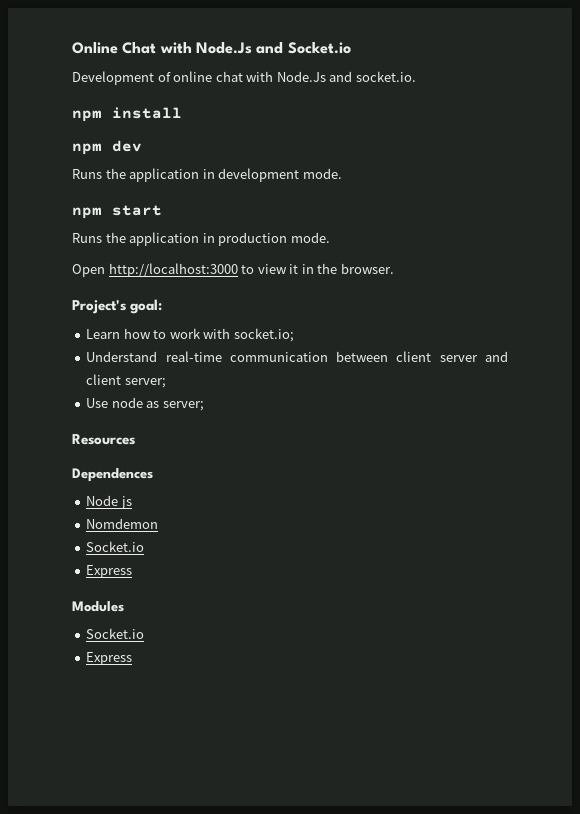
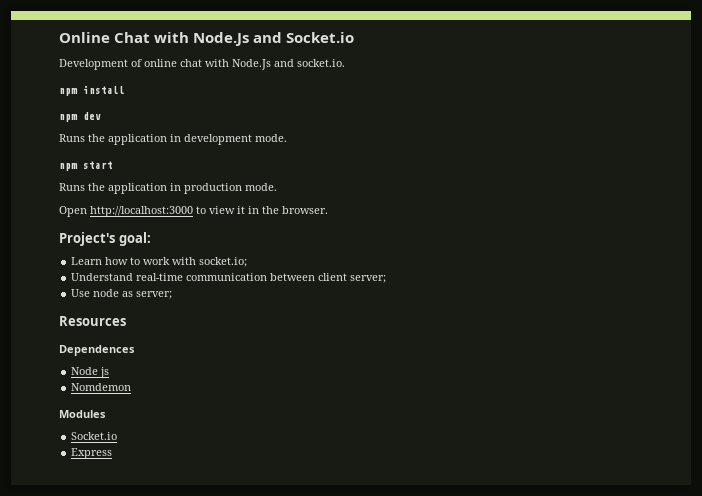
- Understand real-time communication between client server and client server;
+ Understand real-time communication between client server;
  Nomdemon
- Socket.io
- Express

